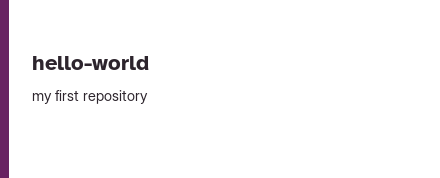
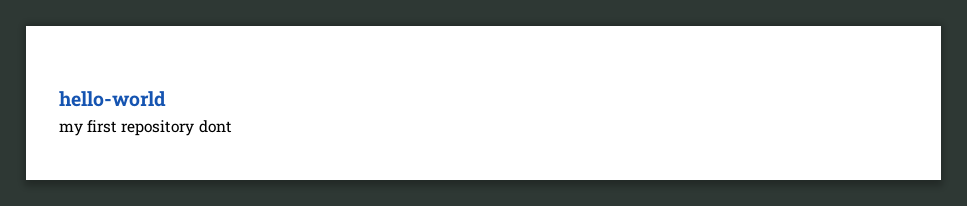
- my first repository
+ my first repository dont

